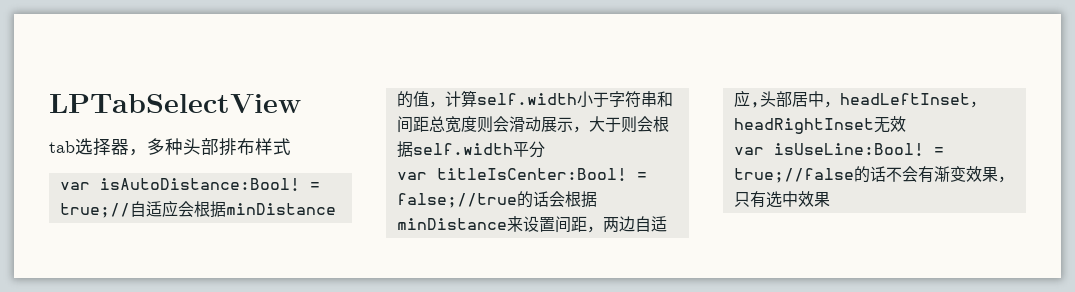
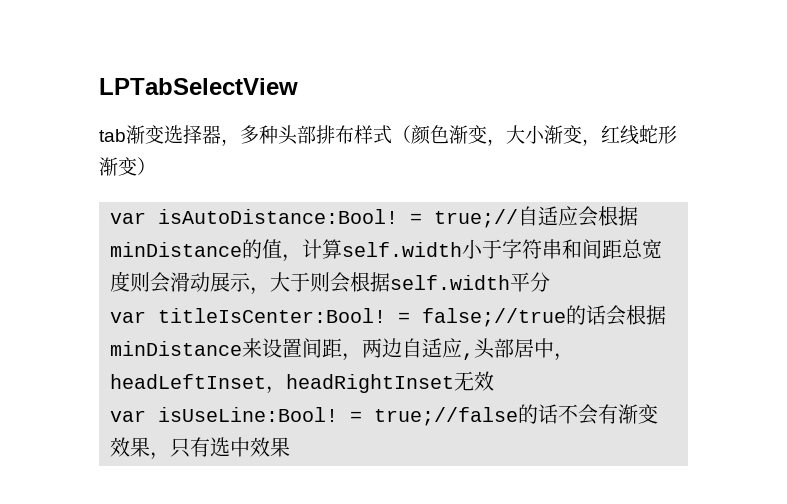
- tab选择器，多种头部排布样式
+ tab渐变选择器，多种头部排布样式（颜色渐变，大小渐变，红线蛇形渐变）

